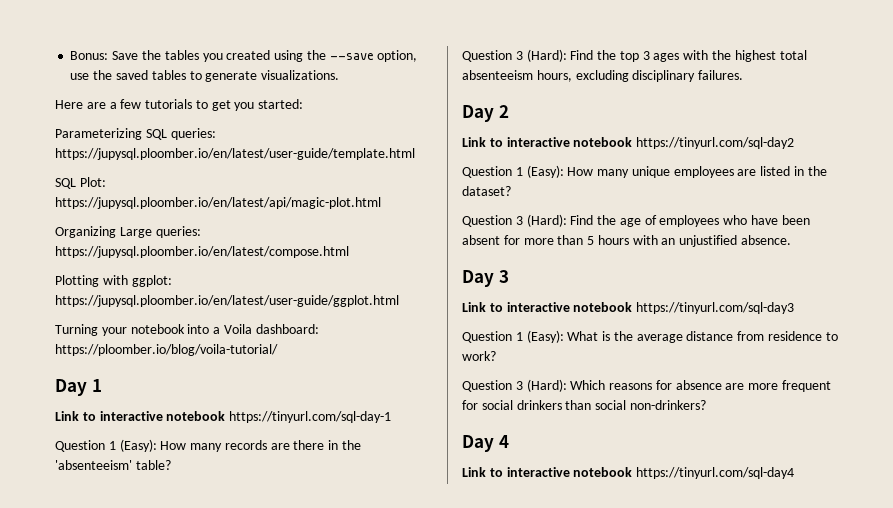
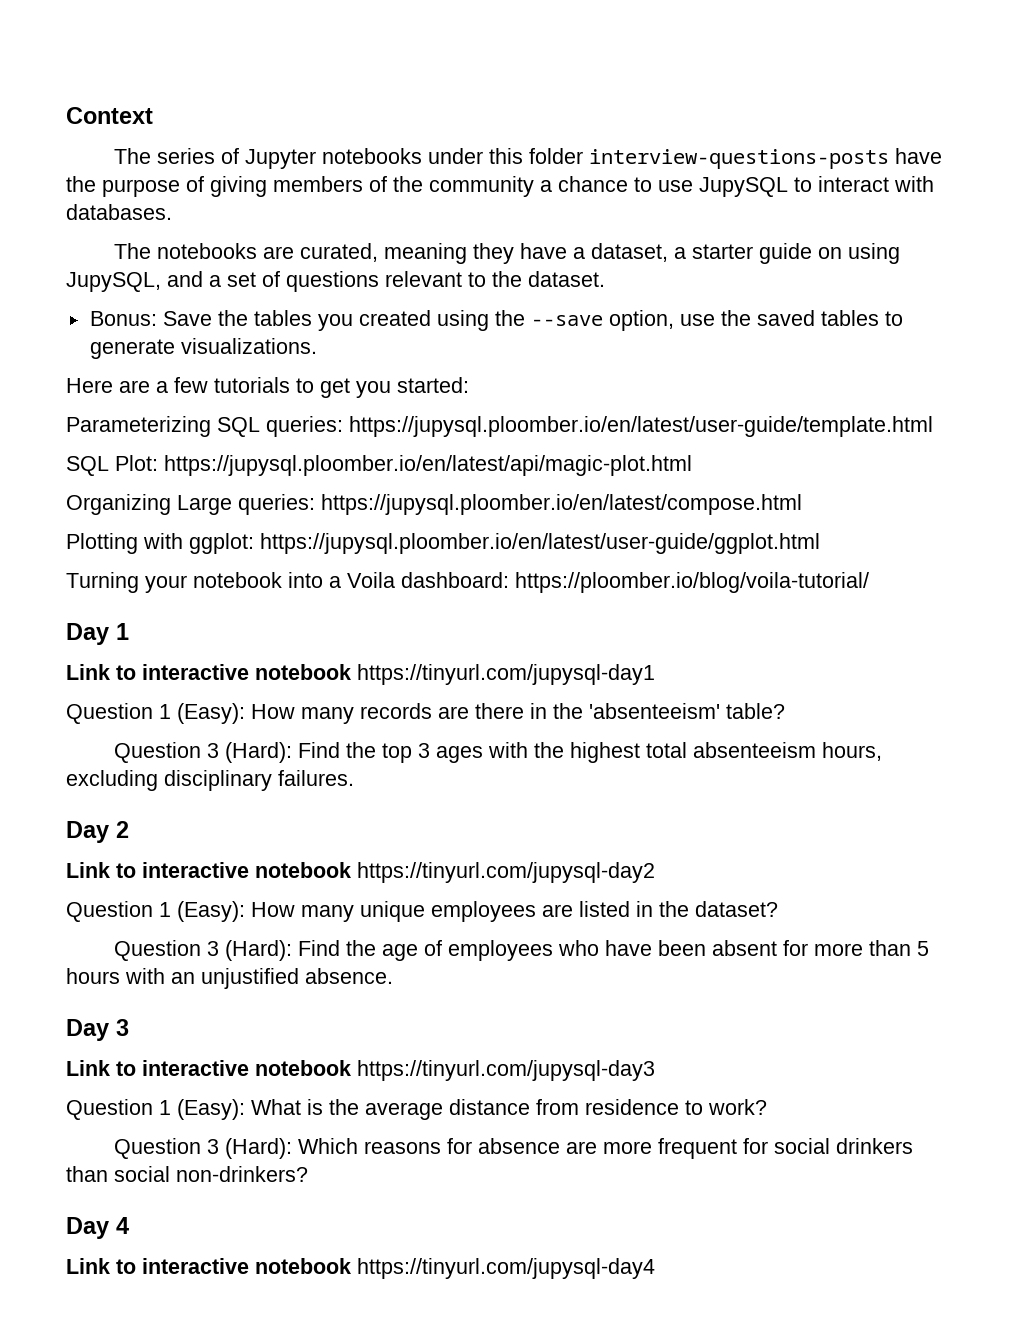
+ Context
+ The series of Jupyter notebooks under this folder interview-questions-posts have the purpose of giving members of the community a chance to use JupySQL to interact with databases.
+ The notebooks are curated, meaning they have a dataset, a starter guide on using JupySQL, and a set of questions relevant to the dataset.
- Link to interactive notebook https://tinyurl.com/sql-day-1
+ Link to interactive notebook https://tinyurl.com/jupysql-day1
- Link to interactive notebook https://tinyurl.com/sql-day2
+ Link to interactive notebook https://tinyurl.com/jupysql-day2
- Link to interactive notebook https://tinyurl.com/sql-day3
+ Link to interactive notebook https://tinyurl.com/jupysql-day3
- Link to interactive notebook https://tinyurl.com/sql-day4
+ Link to interactive notebook https://tinyurl.com/jupysql-day4

